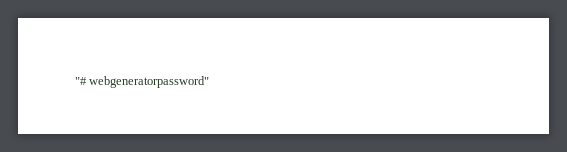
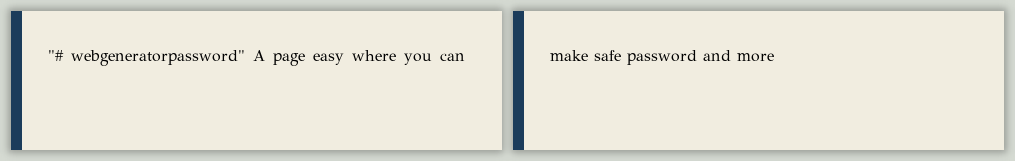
- "# webgeneratorpassword"
+ "# webgeneratorpassword" A page easy where you can make safe password and more

